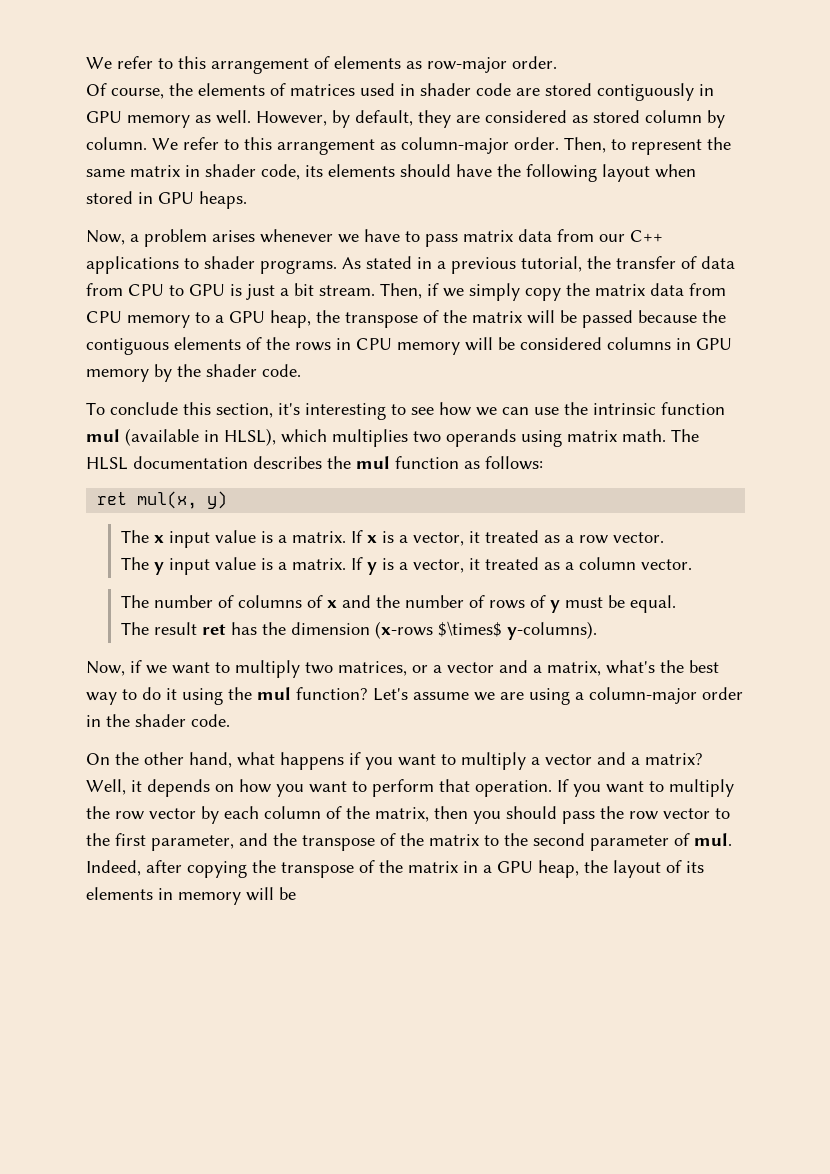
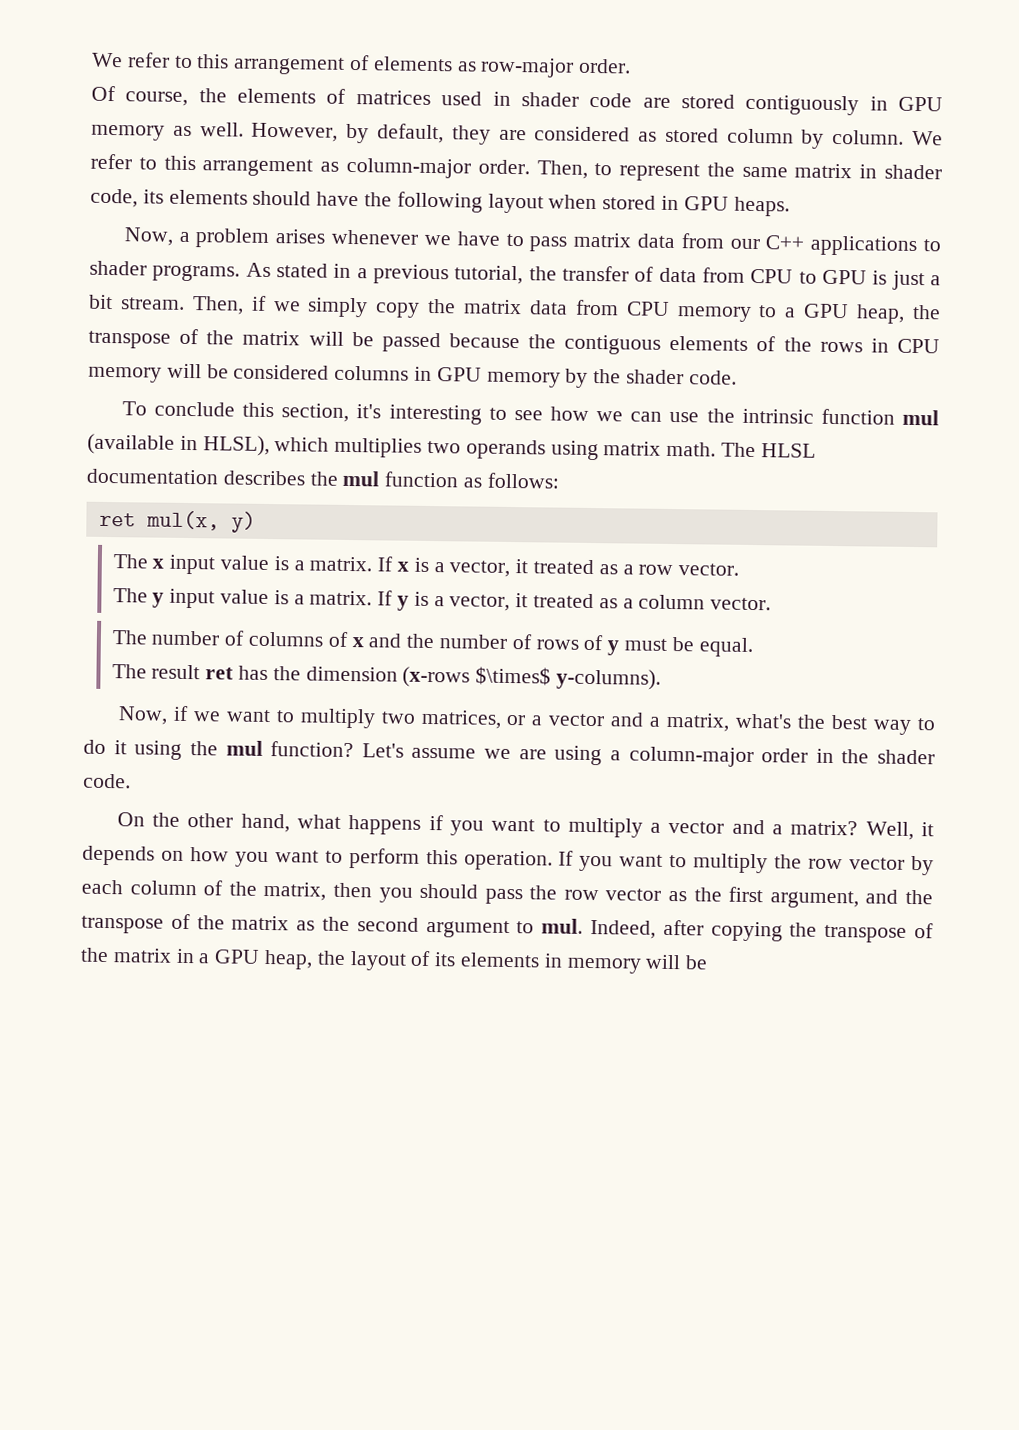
- Well, it depends on how you want to perform that operation.
+ Well, it depends on how you want to perform this operation.
- If you want to multiply the row vector by each column of the matrix, then you should pass the row vector to the first parameter, and the transpose of the matrix to the second parameter of mul.
+ If you want to multiply the row vector by each column of the matrix, then you should pass the row vector as the first argument, and the transpose of the matrix as the second argument to mul.

